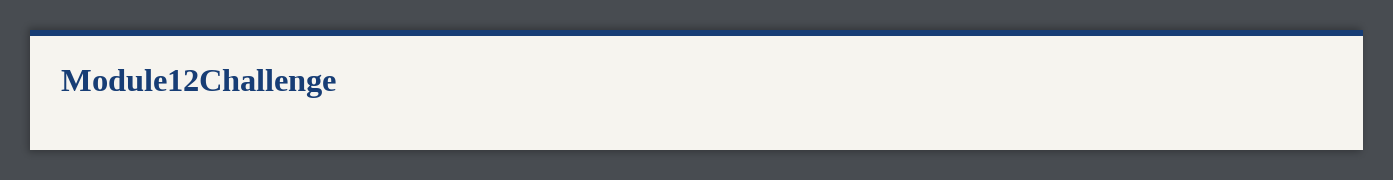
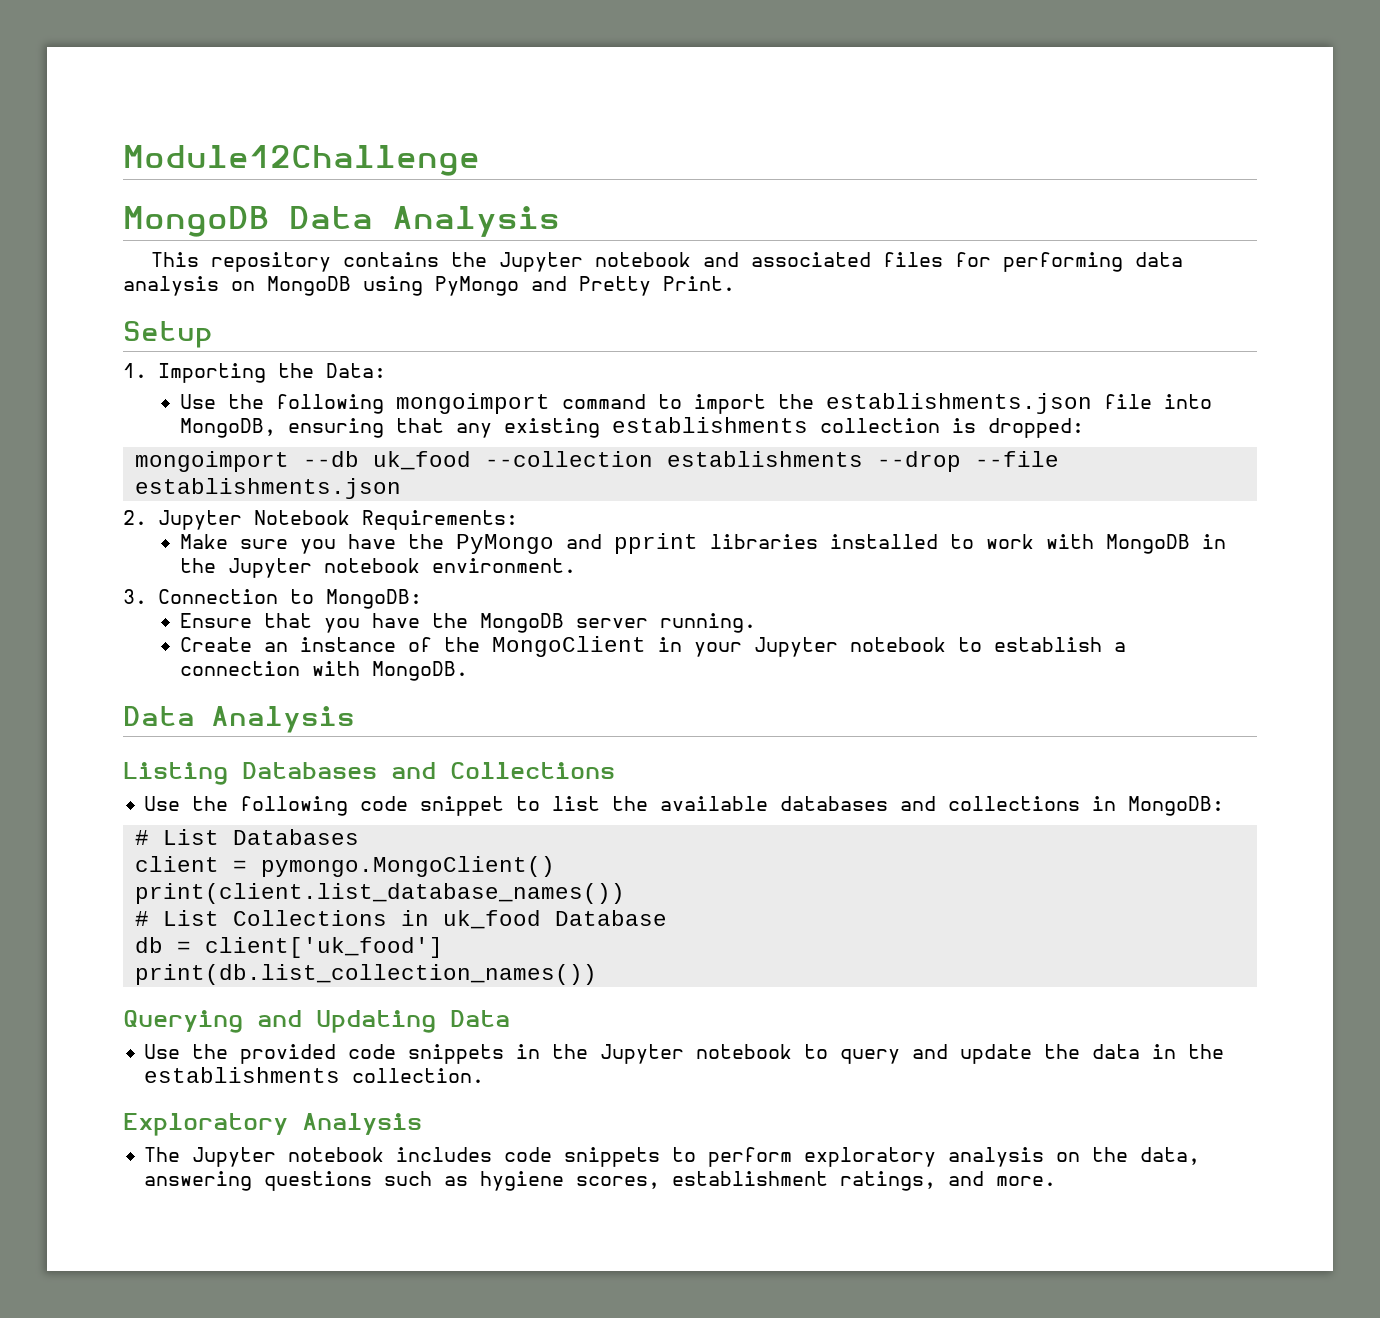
+ MongoDB Data Analysis
+ This repository contains the Jupyter notebook and associated files for performing data analysis on MongoDB using PyMongo and Pretty Print.
+ Setup
+ 1. Importing the Data:
+ Use the following mongoimport command to import the establishments.json file into MongoDB, ensuring that any existing establishments collection is dropped:
+ mongoimport --db uk_food --collection establishments --drop --file establishments.json
+ 2. Jupyter Notebook Requirements:
+ Make sure you have the PyMongo and pprint libraries installed to work with MongoDB in the Jupyter notebook environment.
+ 3. Connection to MongoDB:
+ Ensure that you have the MongoDB server running.
+ Create an instance of the MongoClient in your Jupyter notebook to establish a connection with MongoDB.
+ Data Analysis
+ Listing Databases and Collections
+ Use the following code snippet to list the available databases and collections in MongoDB:
+ # List Databases
+ client = pymongo.MongoClient()
+ print(client.list_database_names())
+ # List Collections in uk_food Database
+ db = client['uk_food']
+ print(db.list_collection_names())
+ Querying and Updating Data
+ Use the provided code snippets in the Jupyter notebook to query and update the data in the establishments collection.
+ Exploratory Analysis
+ The Jupyter notebook includes code snippets to perform exploratory analysis on the data, answering questions such as hygiene scores, establishment ratings, and more.

